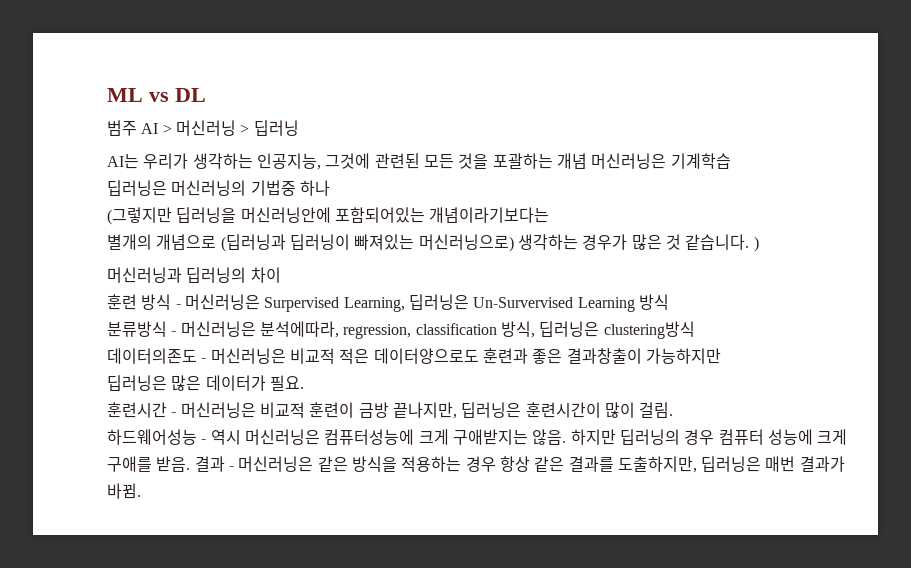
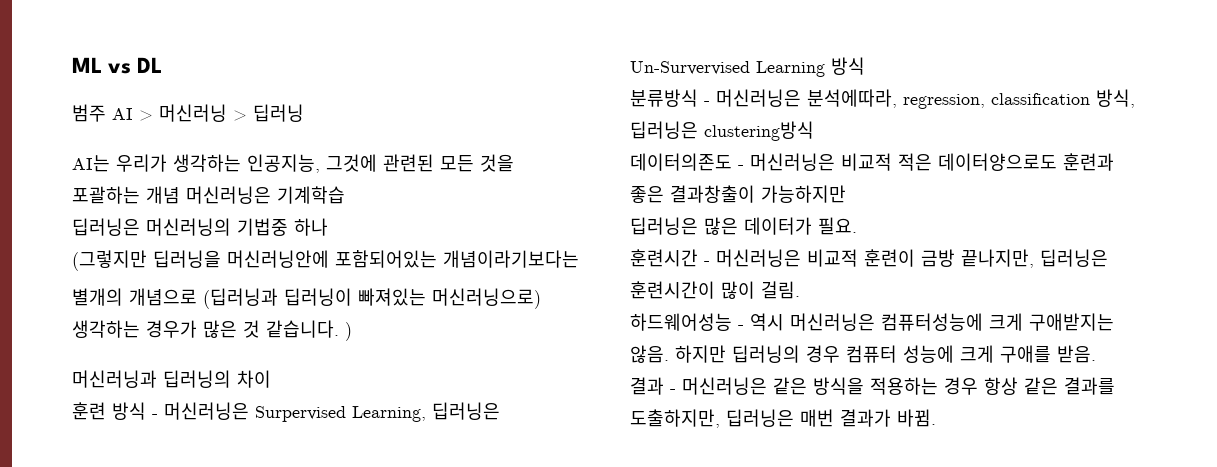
- 하지만 딥러닝의 경우 컴퓨터 성능에 크게 구애를 받음. 결과 - 머신러닝은 같은 방식을 적용하는 경우 항상 같은 결과를 도출하지만, 딥러닝은 매번 결과가 바뀜.
+ 하지만 딥러닝의 경우 컴퓨터 성능에 크게 구애를 받음.
+ 결과 - 머신러닝은 같은 방식을 적용하는 경우 항상 같은 결과를 도출하지만, 딥러닝은 매번 결과가 바뀜.

